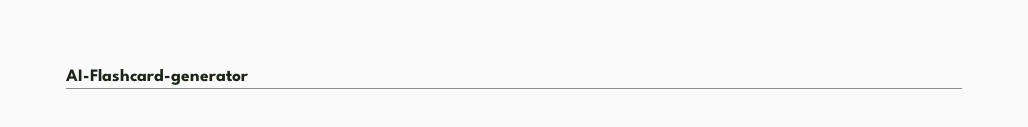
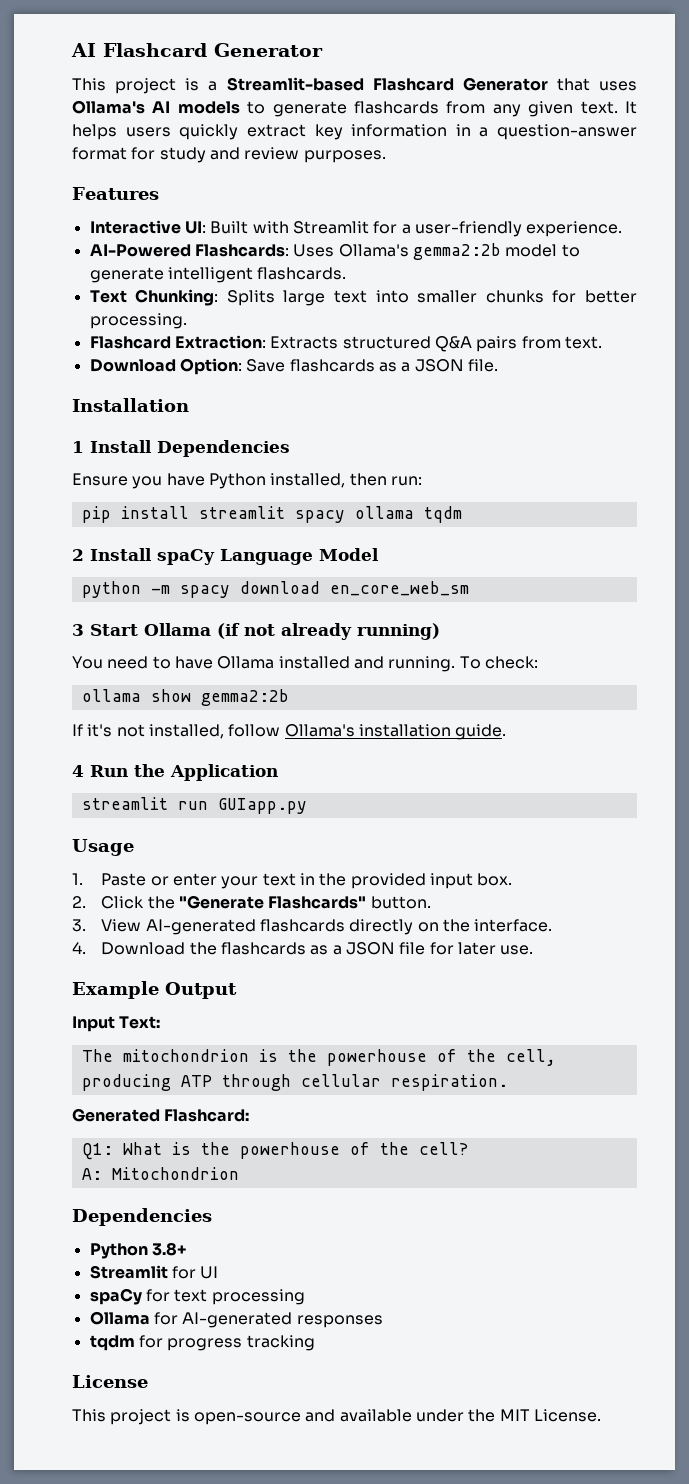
- AI-Flashcard-generator
+ AI Flashcard Generator
+ This project is a Streamlit-based Flashcard Generator that uses Ollama's AI models to generate flashcards from any given text. It helps users quickly extract key information in a question-answer format for study and review purposes.
+ Features
+ Interactive UI: Built with Streamlit for a user-friendly experience.
+ AI-Powered Flashcards: Uses Ollama's gemma2:2b model to generate intelligent flashcards.
+ Text Chunking: Splits large text into smaller chunks for better processing.
+ Flashcard Extraction: Extracts structured Q&A pairs from text.
+ Download Option: Save flashcards as a JSON file.
+ Installation
+ 1 Install Dependencies
+ Ensure you have Python installed, then run:
+ pip install streamlit spacy ollama tqdm
+ 2 Install spaCy Language Model
+ python -m spacy download en_core_web_sm
+ 3 Start Ollama (if not already running)
+ You need to have Ollama installed and running. To check:
+ ollama show gemma2:2b
+ If it's not installed, follow Ollama's installation guide.
+ 4 Run the Application
+ streamlit run GUIapp.py
+ Usage
+ 1. Paste or enter your text in the provided input box.
+ 2. Click the "Generate Flashcards" button.
+ 3. View AI-generated flashcards directly on the interface.
+ 4. Download the flashcards as a JSON file for later use.
+ Example Output
+ Input Text:
+ The mitochondrion is the powerhouse of the cell, producing ATP through cellular respiration.
+ Generated Flashcard:
+ Q1: What is the powerhouse of the cell?
+ A: Mitochondrion
+ Dependencies
+ Python 3.8+
+ Streamlit for UI
+ spaCy for text processing
+ Ollama for AI-generated responses
+ tqdm for progress tracking
+ License
+ This project is open-source and available under the MIT License.

